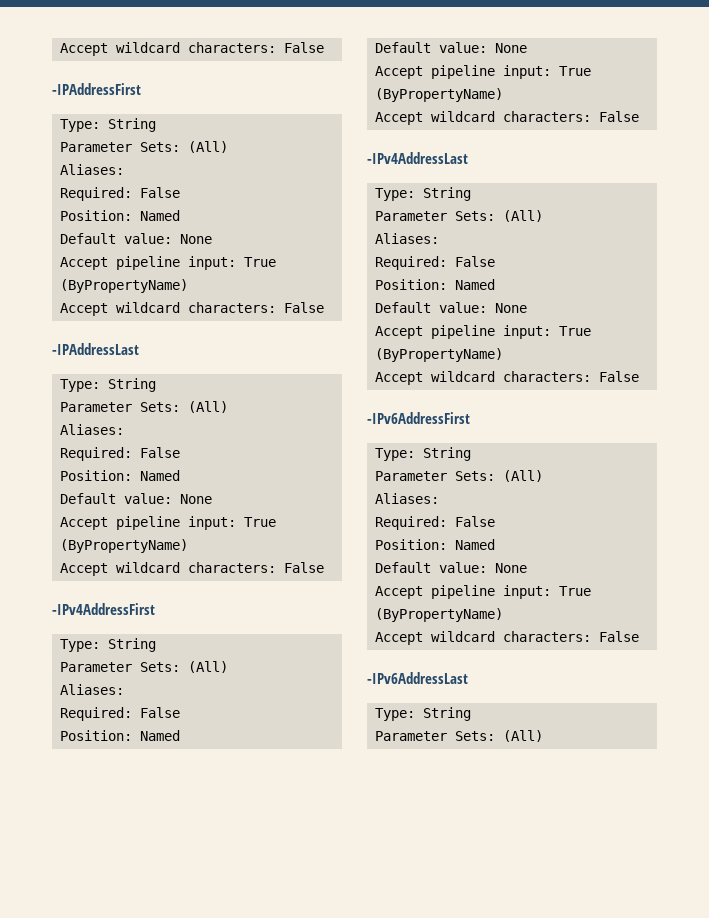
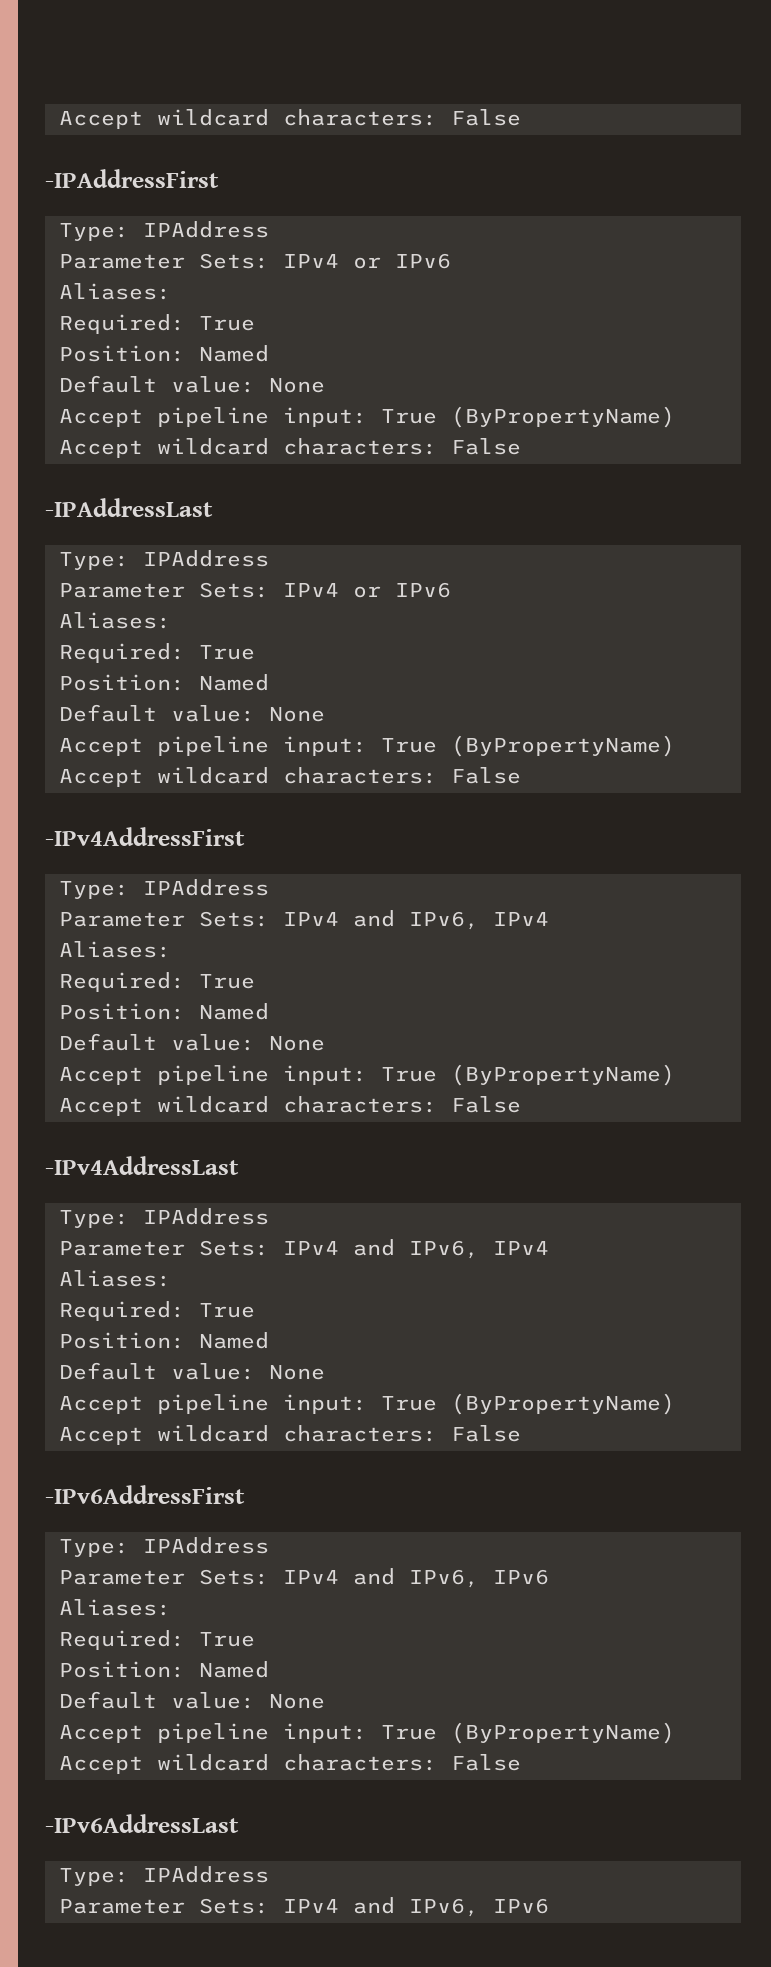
  -IPAddressFirst
- Type: String
- Parameter Sets: (All)
+ Type: IPAddress
+ Parameter Sets: IPv4 or IPv6
  Aliases:
- Required: False
+ Required: True
  -IPAddressLast
- Type: String
- Parameter Sets: (All)
+ Type: IPAddress
+ Parameter Sets: IPv4 or IPv6
  Aliases:
- Required: False
+ Required: True
  -IPv4AddressFirst
- Type: String
- Parameter Sets: (All)
+ Type: IPAddress
+ Parameter Sets: IPv4 and IPv6, IPv4
  Aliases:
- Required: False
+ Required: True
  -IPv4AddressLast
- Type: String
- Parameter Sets: (All)
+ Type: IPAddress
+ Parameter Sets: IPv4 and IPv6, IPv4
  Aliases:
- Required: False
+ Required: True
  -IPv6AddressFirst
- Type: String
- Parameter Sets: (All)
+ Type: IPAddress
+ Parameter Sets: IPv4 and IPv6, IPv6
  Aliases:
- Required: False
+ Required: True
  -IPv6AddressLast
- Type: String
- Parameter Sets: (All)
+ Type: IPAddress
+ Parameter Sets: IPv4 and IPv6, IPv6

